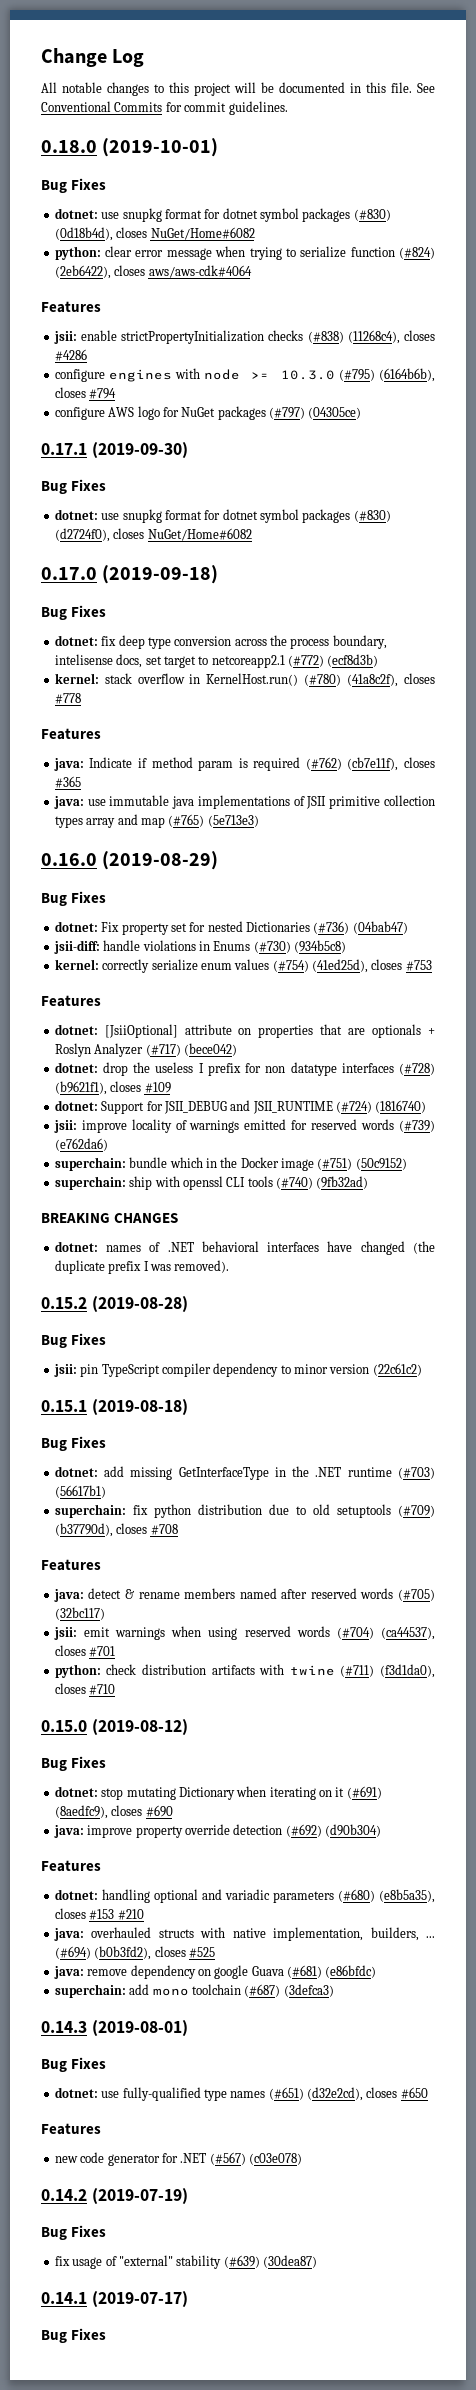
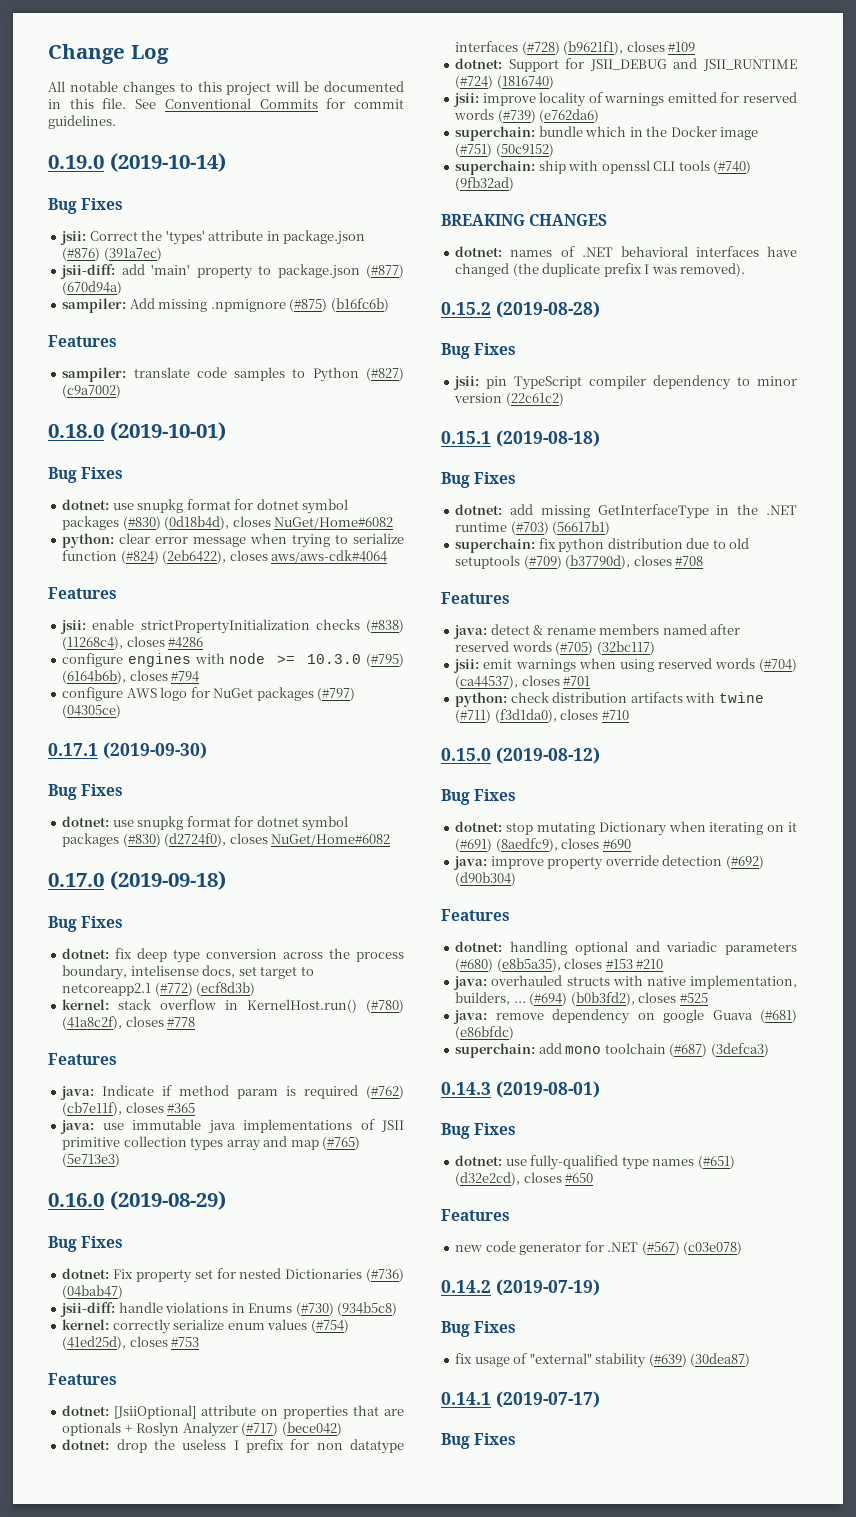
+ 0.19.0 (2019-10-14)
+ Bug Fixes
+ jsii: Correct the 'types' attribute in package.json (#876) (391a7ec)
+ jsii-diff: add 'main' property to package.json (#877) (670d94a)
+ sampiler: Add missing .npmignore (#875) (b16fc6b)
+ Features
+ sampiler: translate code samples to Python (#827) (c9a7002)

